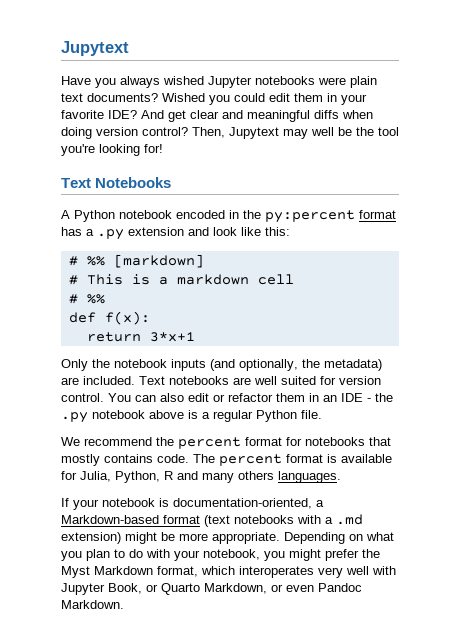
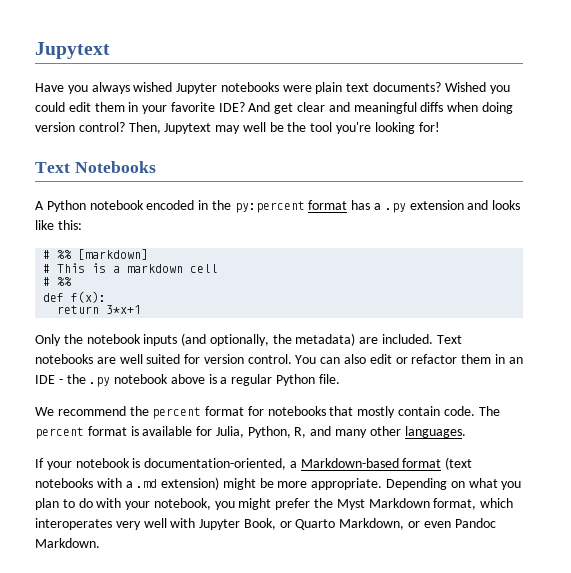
- A Python notebook encoded in the py:percent format has a .py extension and look like this:
+ A Python notebook encoded in the py:percent format has a .py extension and looks like this:
- We recommend the percent format for notebooks that mostly contains code.
+ We recommend the percent format for notebooks that mostly contain code.
- The percent format is available for Julia, Python, R and many others languages.
+ The percent format is available for Julia, Python, R, and many other languages.

